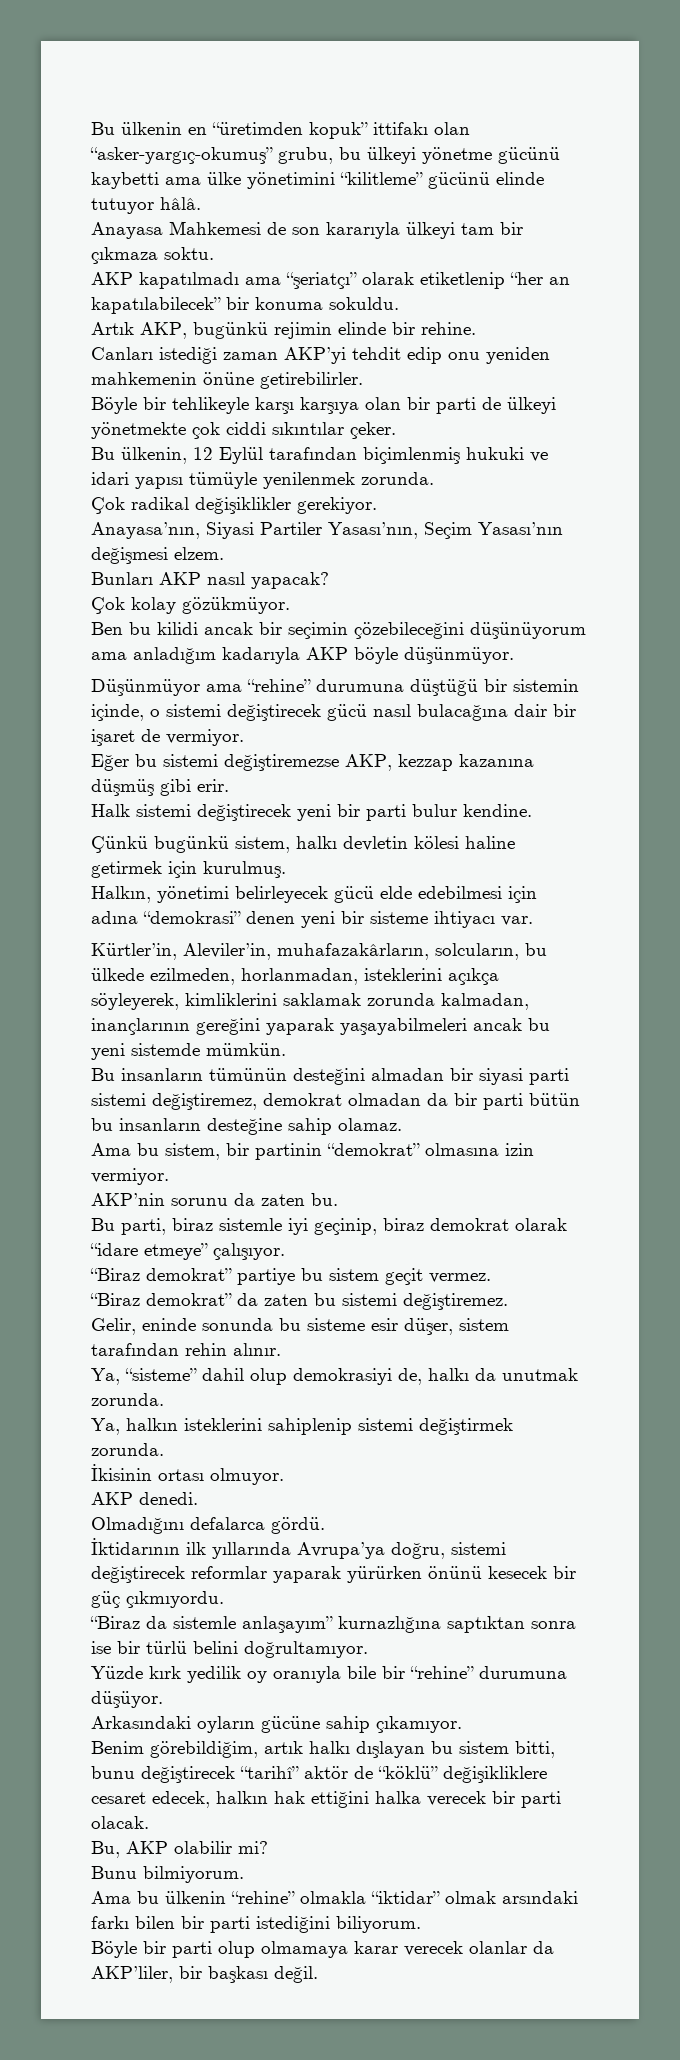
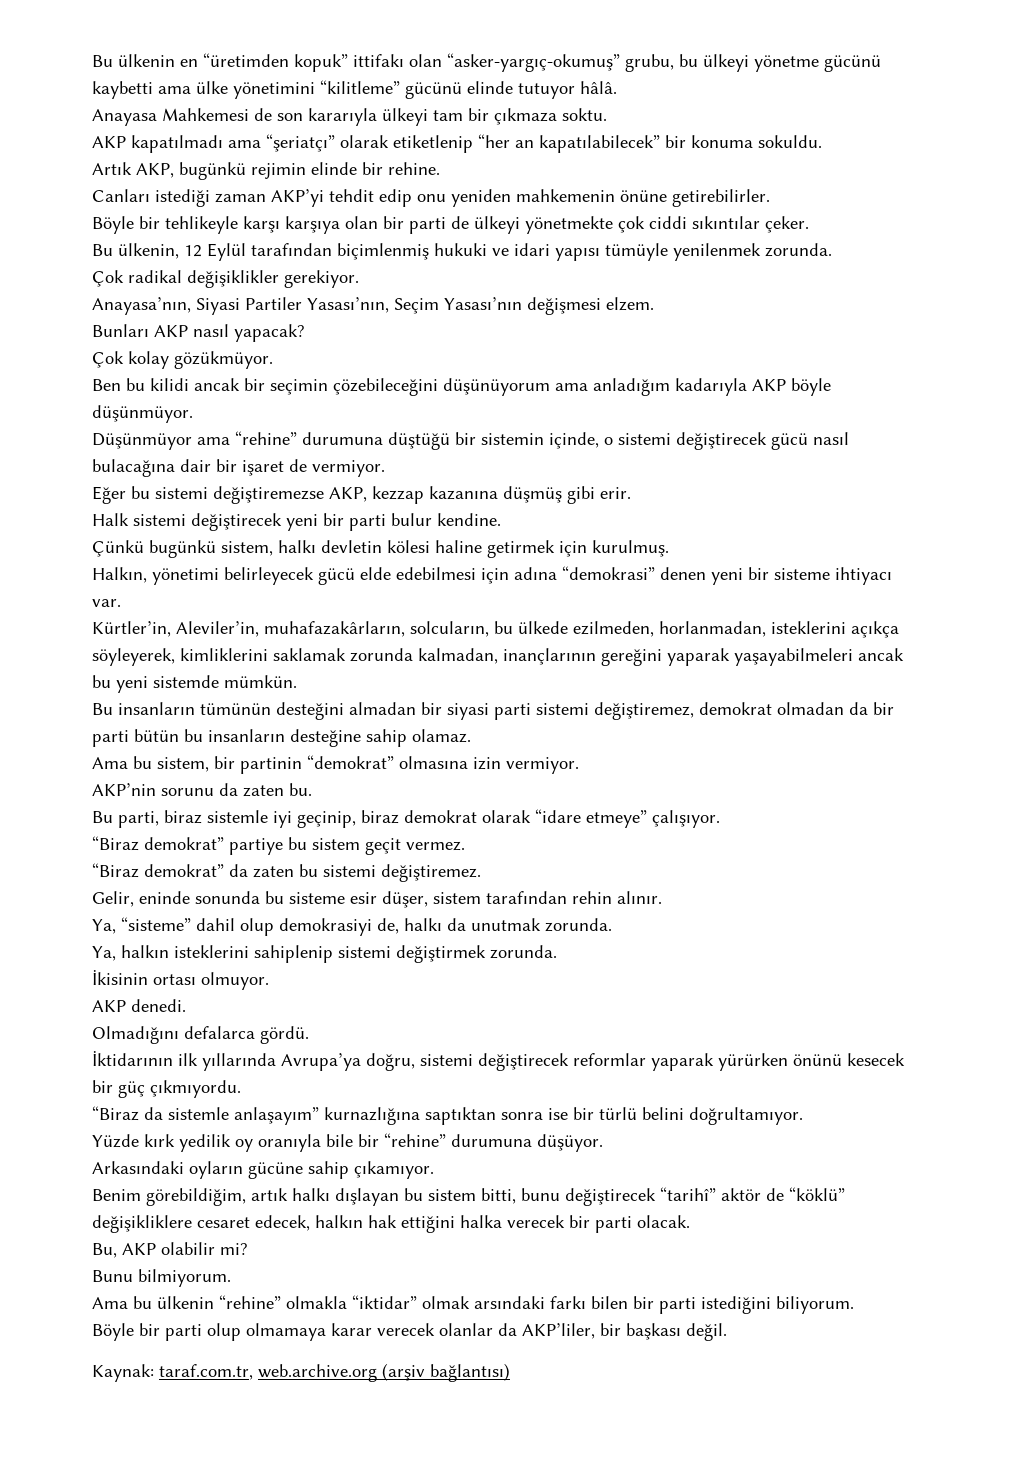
+ Kaynak: taraf.com.tr, web.archive.org (arşiv bağlantısı)

